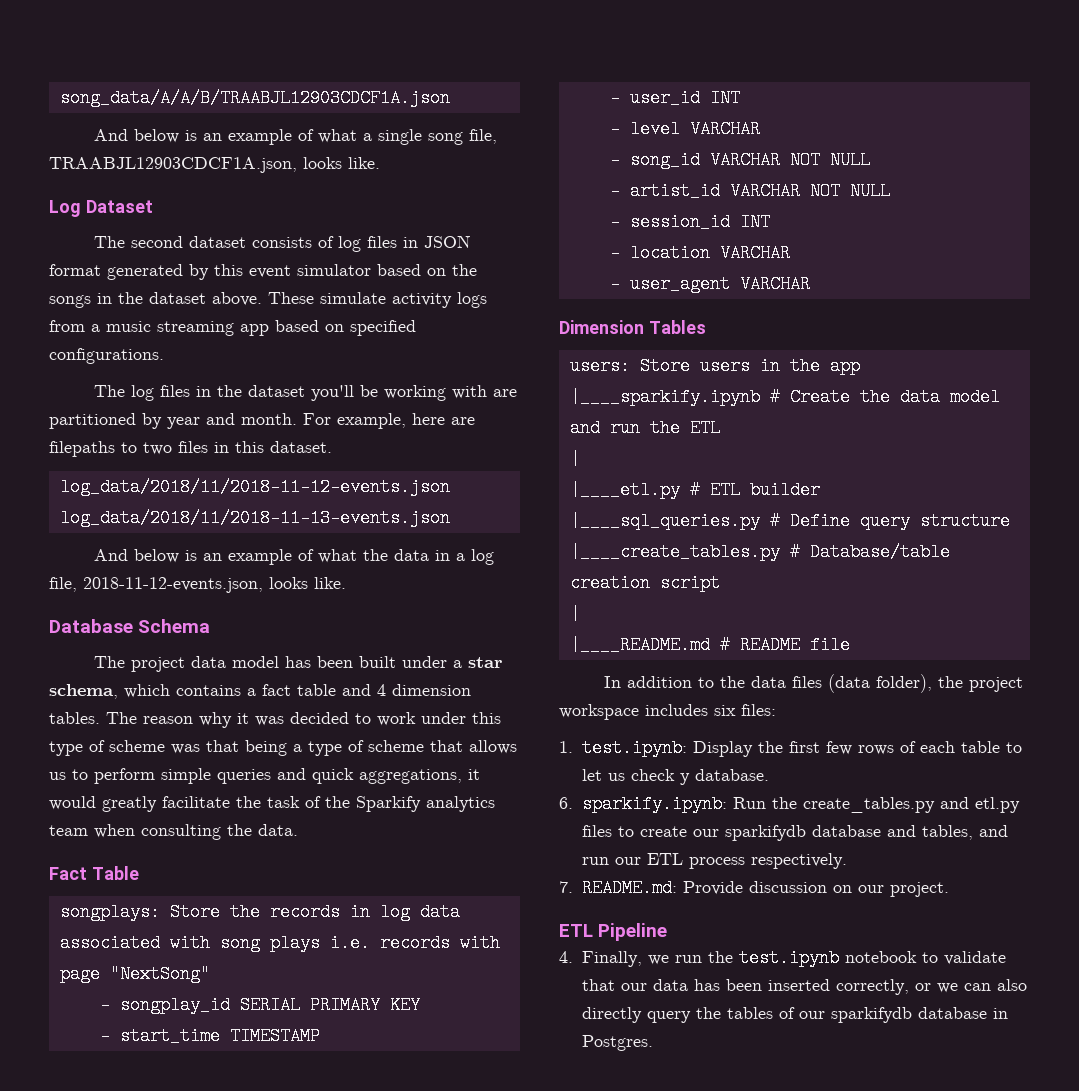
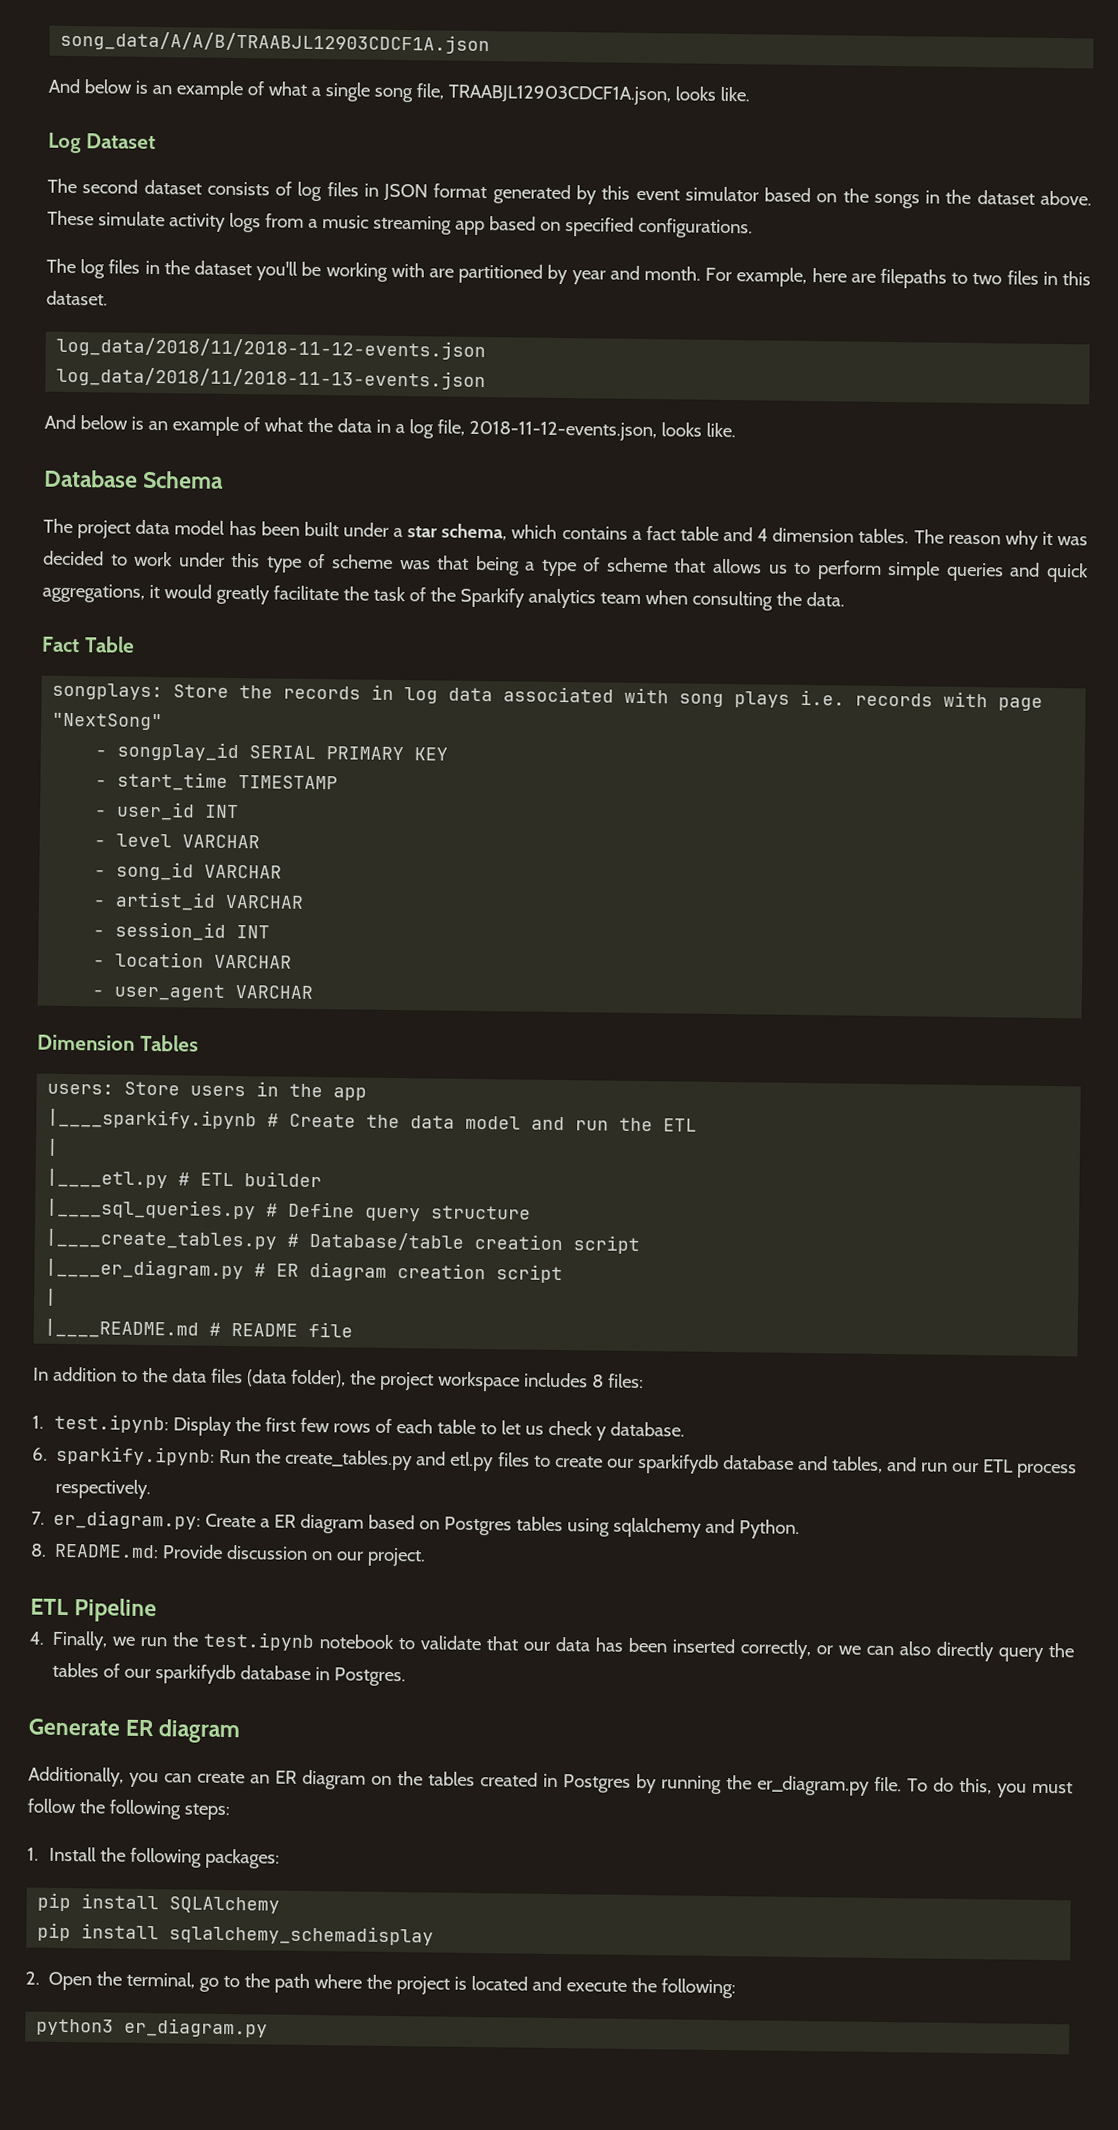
- - song_id VARCHAR NOT NULL
+ - song_id VARCHAR
- - artist_id VARCHAR NOT NULL
+ - artist_id VARCHAR
+ |____er_diagram.py # ER diagram creation script
- In addition to the data files (data folder), the project workspace includes six files:
+ In addition to the data files (data folder), the project workspace includes 8 files:
- 7. README.md: Provide discussion on our project.
+ 7. er_diagram.py: Create a ER diagram based on Postgres tables using sqlalchemy and Python.
+ 8. README.md: Provide discussion on our project.
+ Generate ER diagram
+ Additionally, you can create an ER diagram on the tables created in Postgres by running the er_diagram.py file. To do this, you must follow the following steps:
+ 1. Install the following packages:
+ pip install SQLAlchemy
+ pip install sqlalchemy_schemadisplay
+ 2. Open the terminal, go to the path where the project is located and execute the following:
+ python3 er_diagram.py

